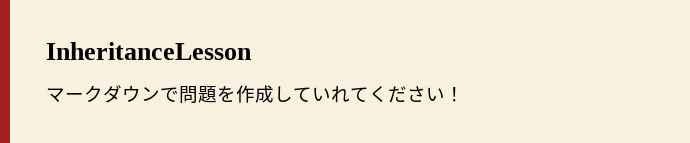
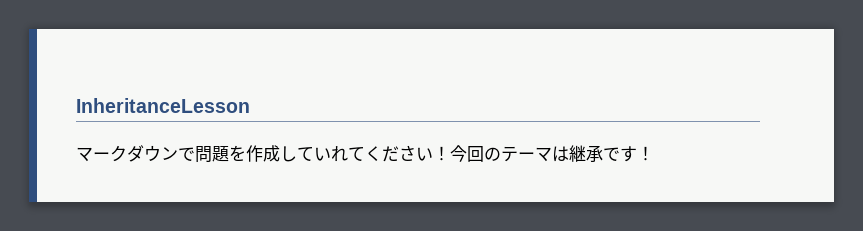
+ 今回のテーマは継承です！

